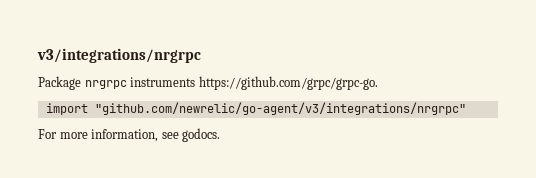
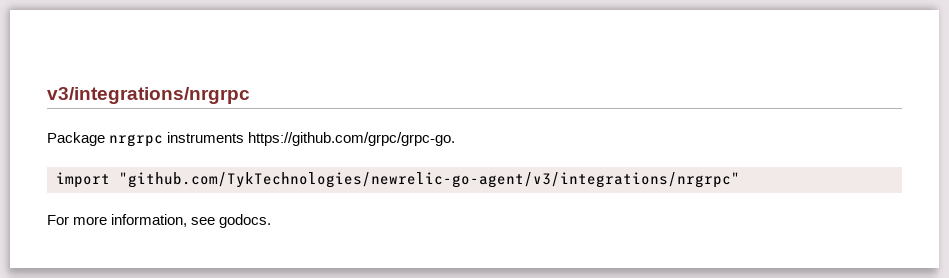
- import "github.com/newrelic/go-agent/v3/integrations/nrgrpc"
+ import "github.com/TykTechnologies/newrelic-go-agent/v3/integrations/nrgrpc"

